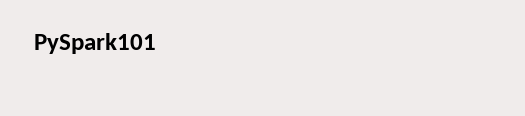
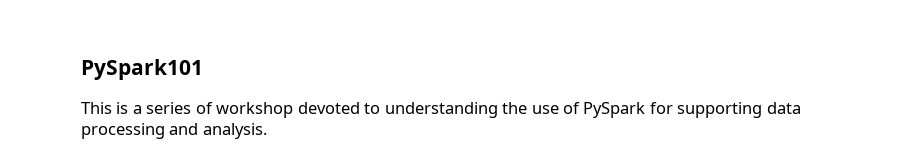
+ This is a series of workshop devoted to understanding the use of PySpark for supporting data processing and analysis.

